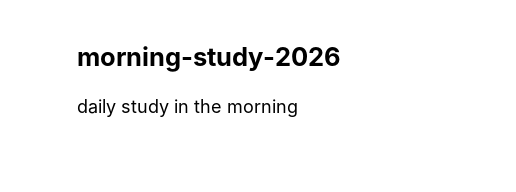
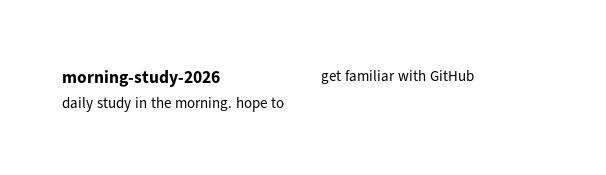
- daily study in the morning
+ daily study in the morning. hope to get familiar with GitHub

